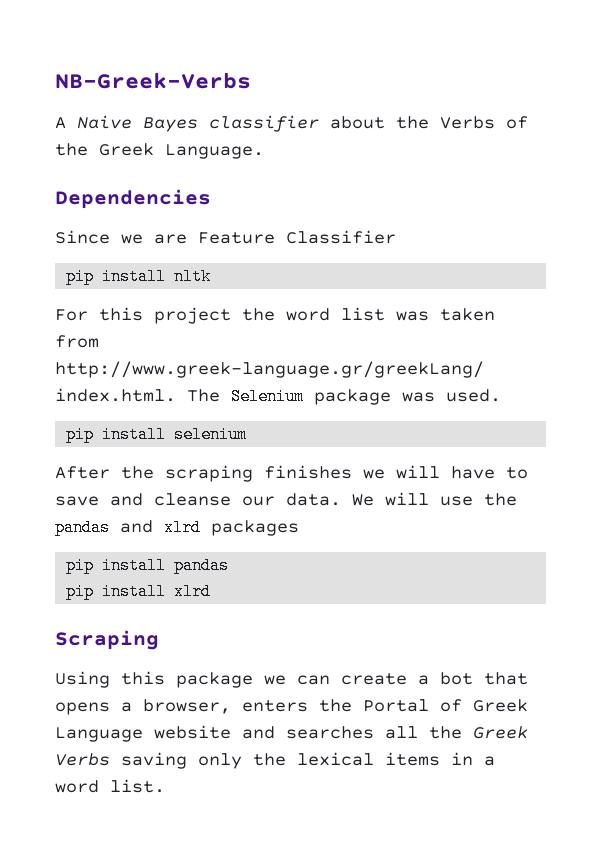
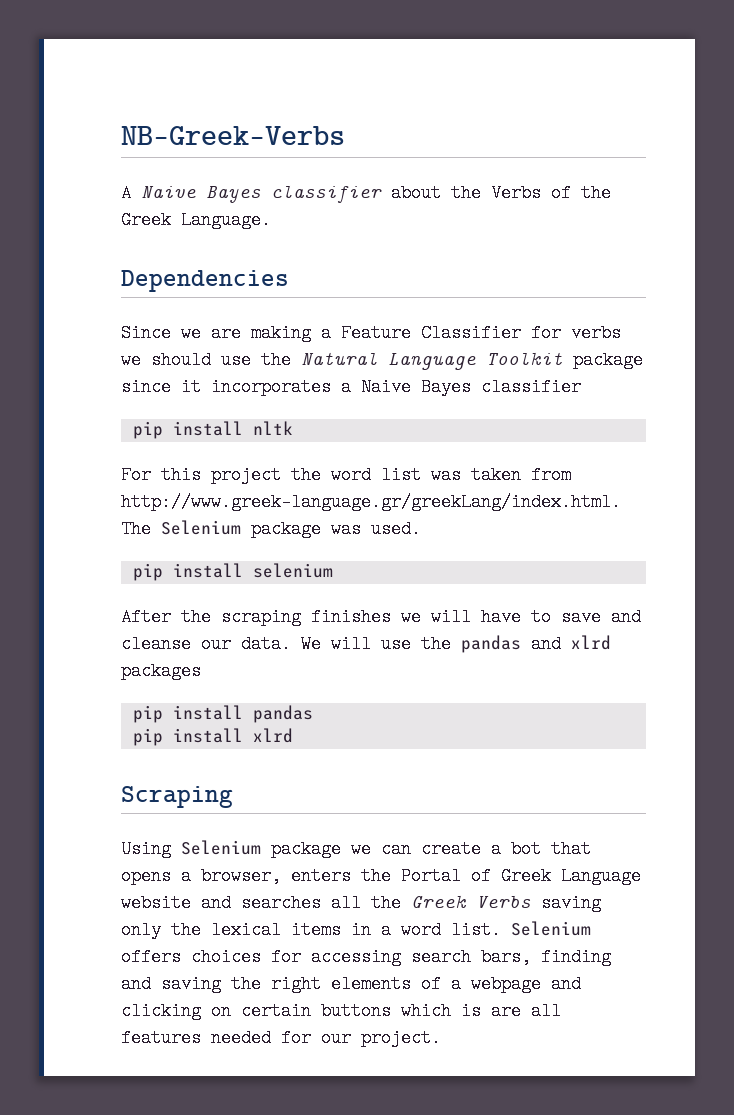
- Since we are Feature Classifier
+ Since we are making a Feature Classifier for verbs we should use the Natural Language Toolkit package since it incorporates a Naive Bayes classifier
- Using this package we can create a bot that opens a browser, enters the Portal of Greek Language website and searches all the Greek Verbs saving only the lexical items in a word list.
+ Using Selenium package we can create a bot that opens a browser, enters the Portal of Greek Language website and searches all the Greek Verbs saving only the lexical items in a word list.
+ Selenium offers choices for accessing search bars, finding and saving the right elements of a webpage and clicking on certain buttons which is are all features needed for our project.

